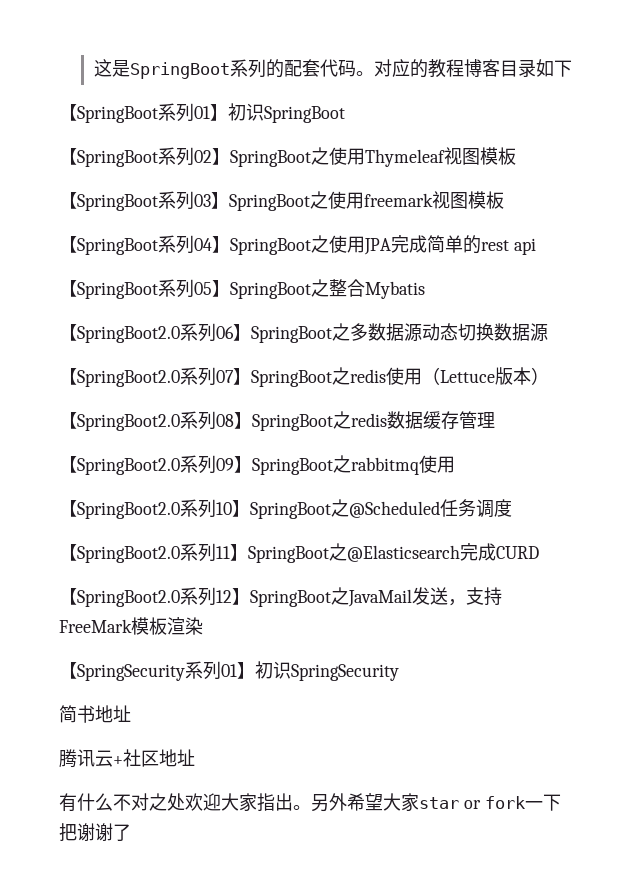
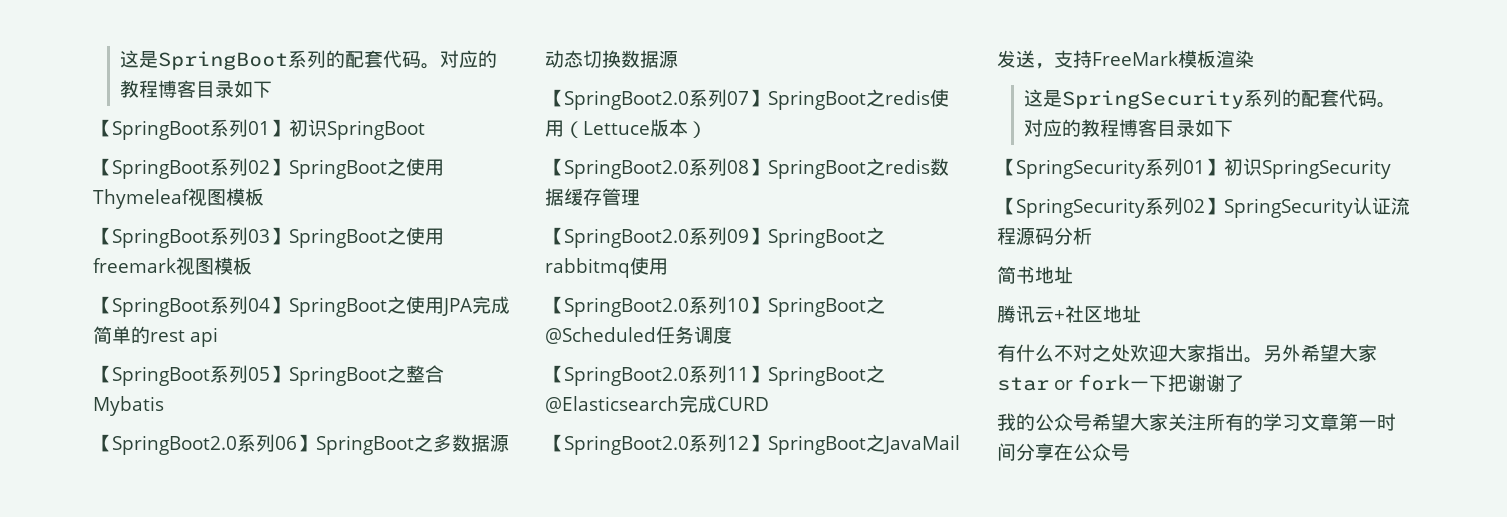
+ 这是SpringSecurity系列的配套代码。对应的教程博客目录如下
+ 【SpringSecurity系列02】SpringSecurity认证流程源码分析
+ 我的公众号希望大家关注所有的学习文章第一时间分享在公众号

